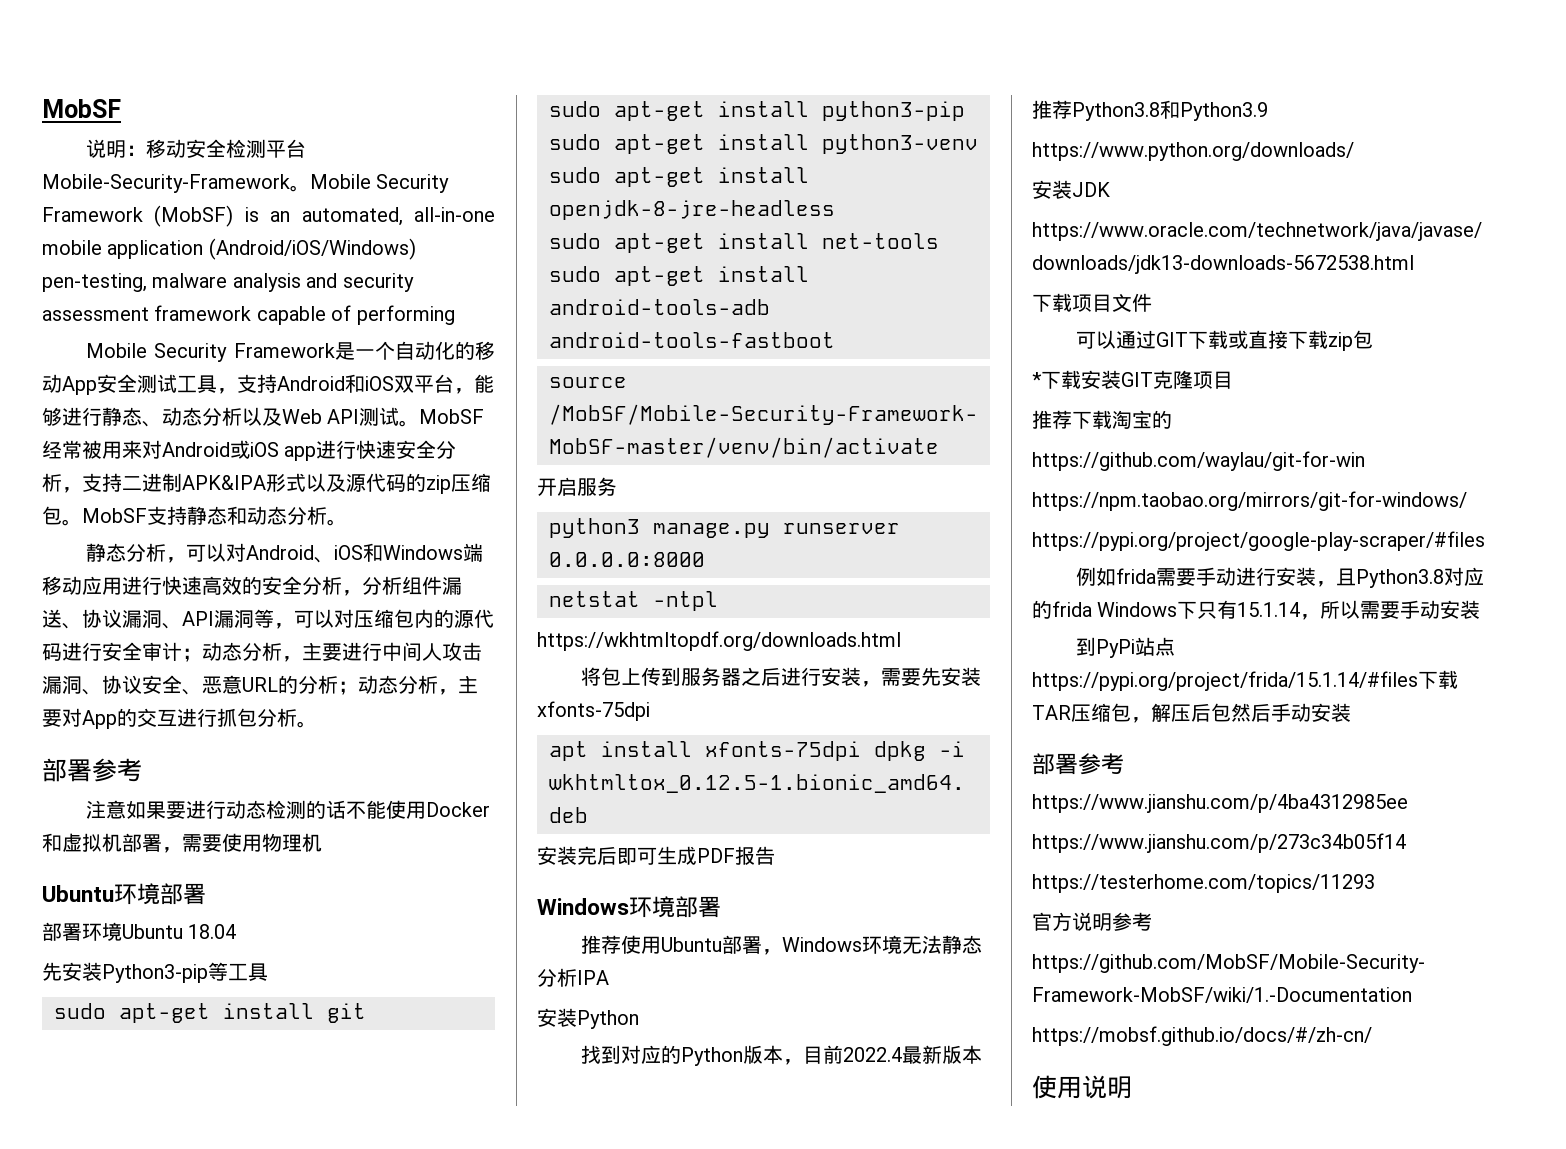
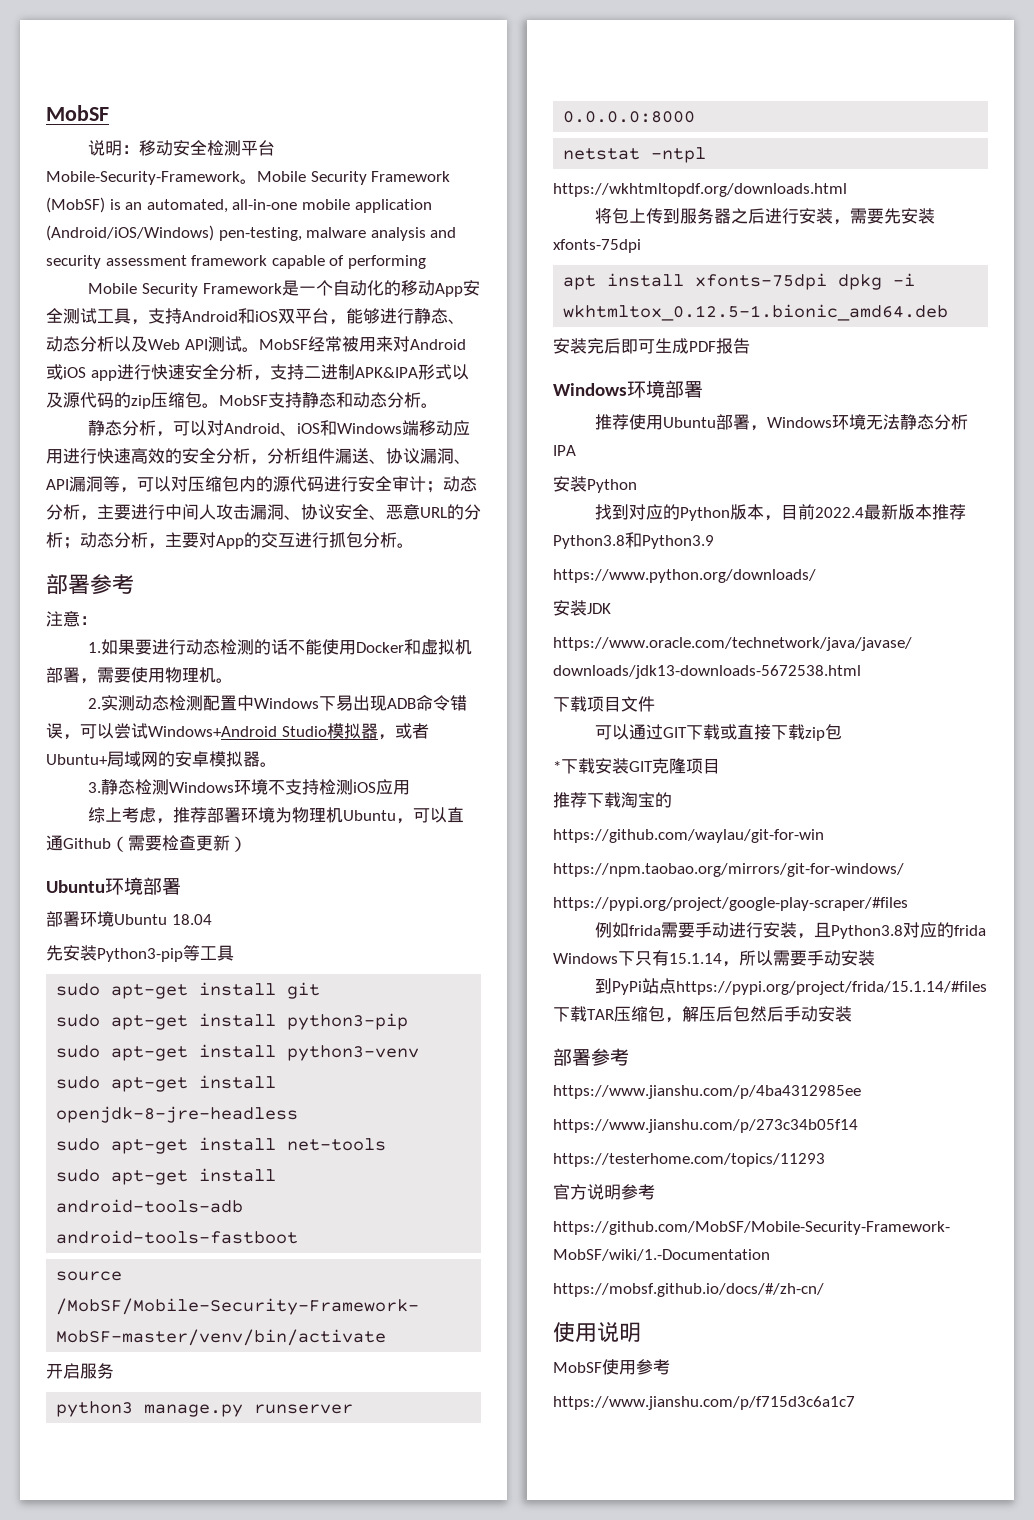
- 注意如果要进行动态检测的话不能使用Docker和虚拟机部署，需要使用物理机
+ 注意：
+ 1.如果要进行动态检测的话不能使用Docker和虚拟机部署，需要使用物理机。
+ 2.实测动态检测配置中Windows下易出现ADB命令错误，可以尝试Windows+Android Studio模拟器，或者Ubuntu+局域网的安卓模拟器。
+ 3.静态检测Windows环境不支持检测iOS应用
+ 综上考虑，推荐部署环境为物理机Ubuntu，可以直通Github（需要检查更新）
+ MobSF使用参考
+ https://www.jianshu.com/p/f715d3c6a1c7

